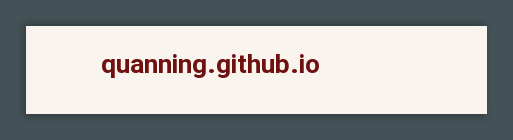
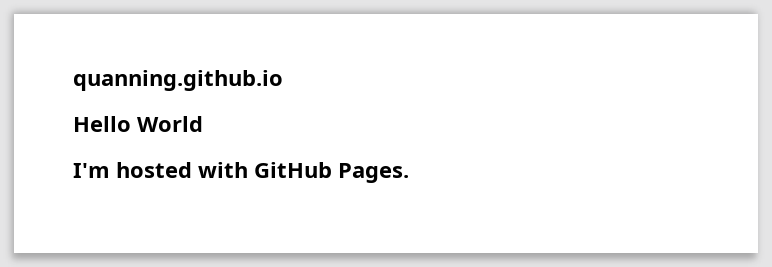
+ Hello World
+ I'm hosted with GitHub Pages.

